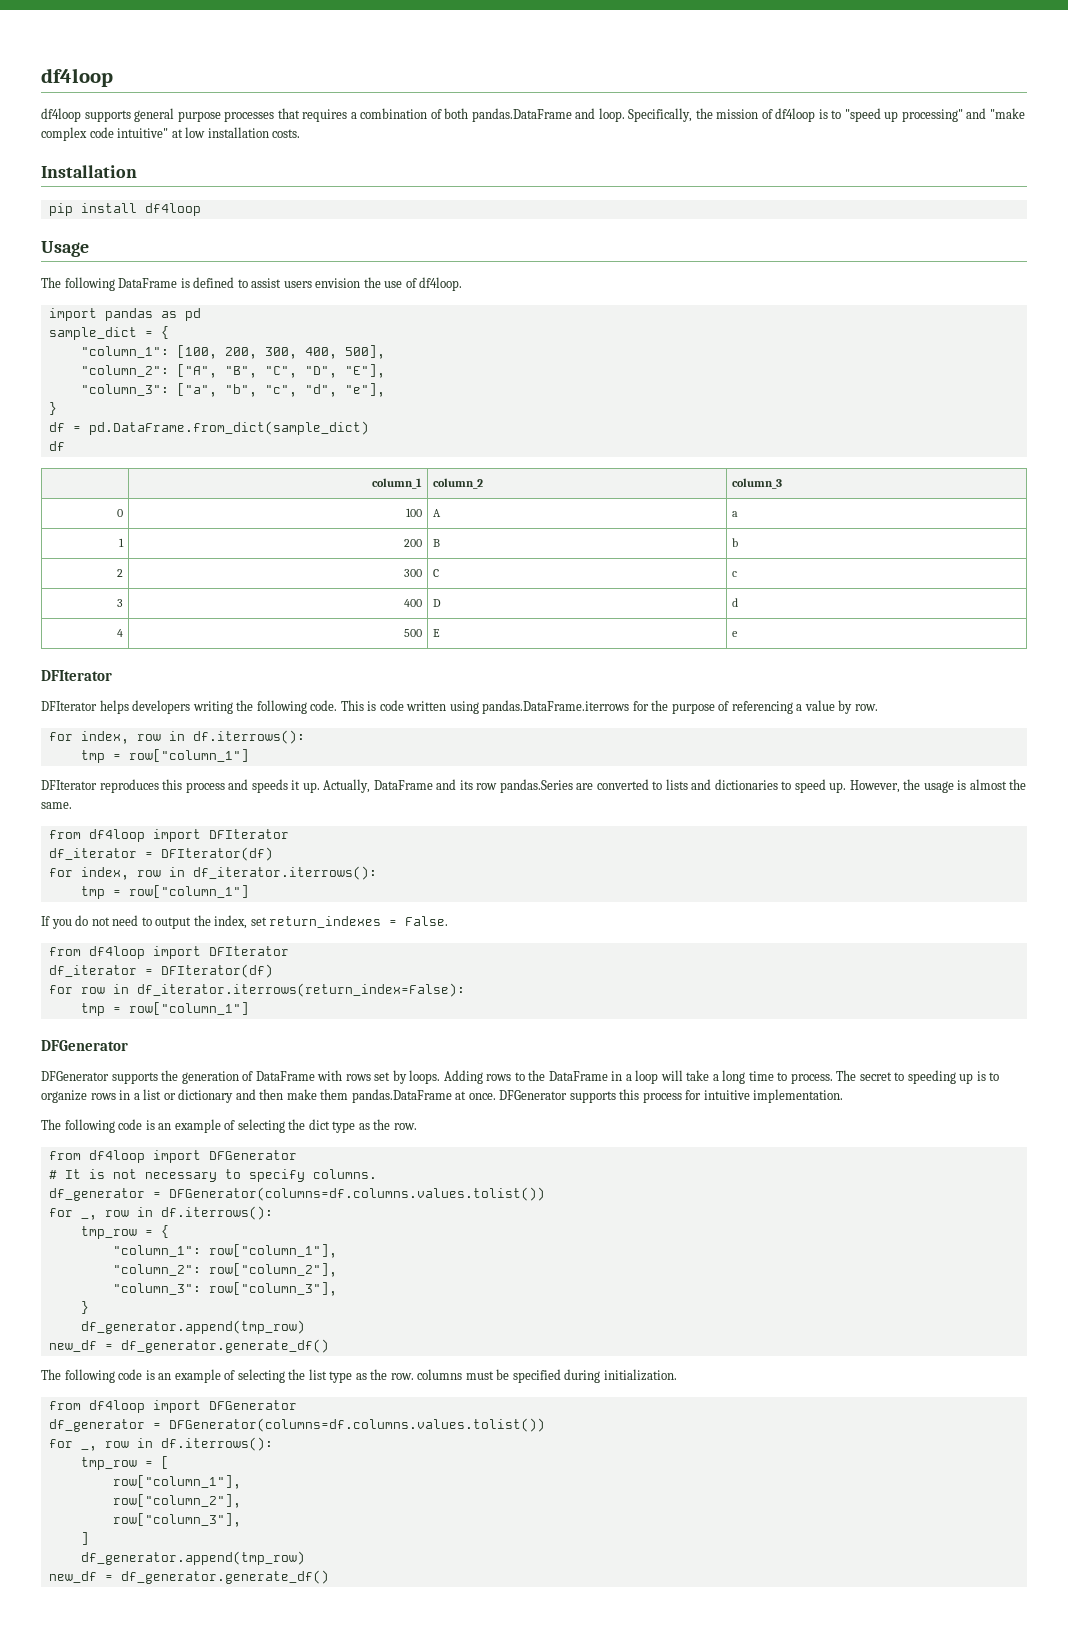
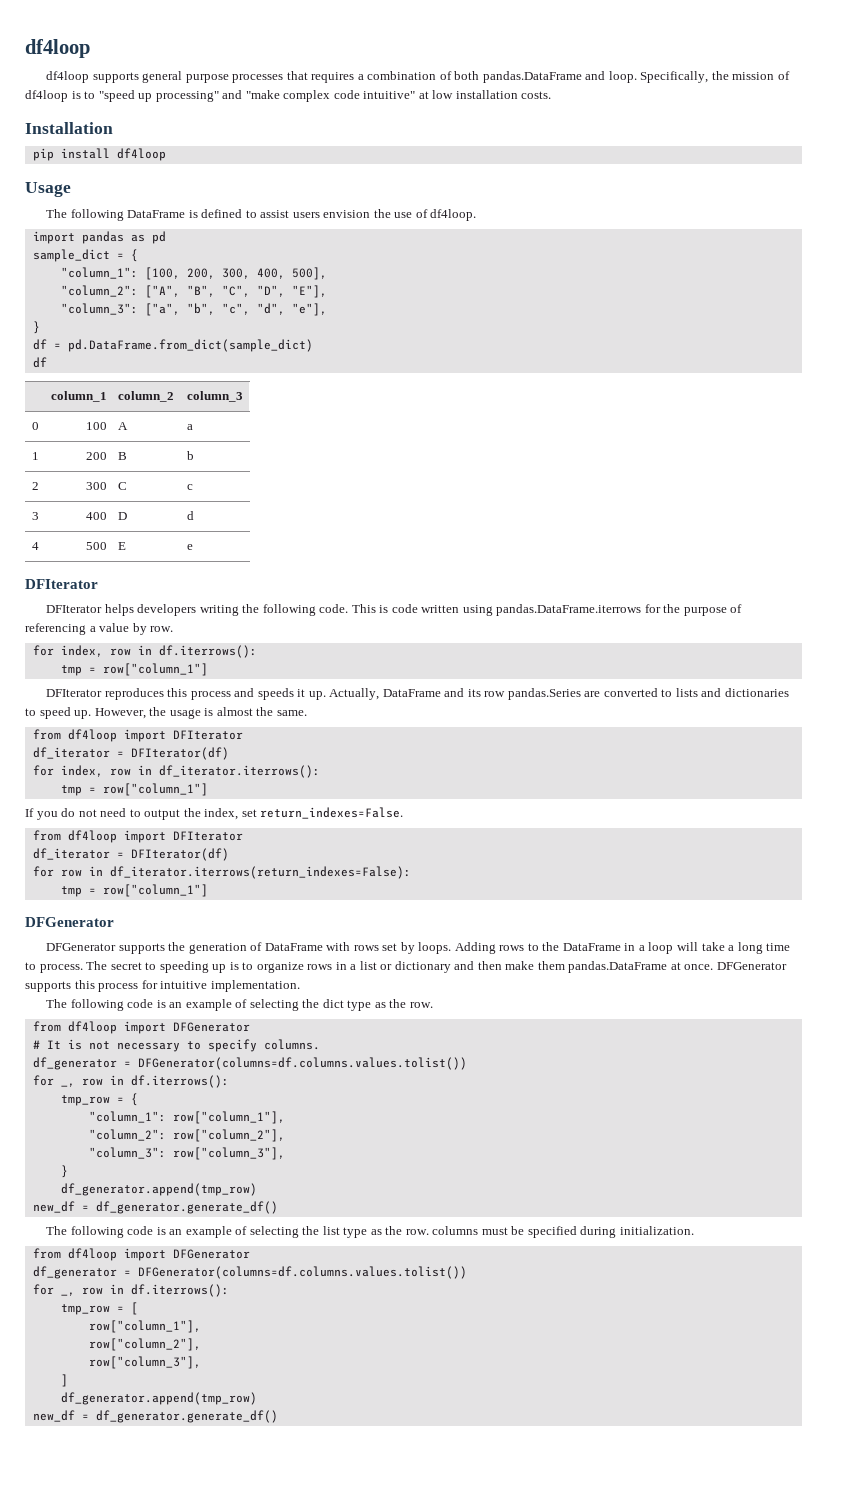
- If you do not need to output the index, set return_indexes = False.
+ If you do not need to output the index, set return_indexes=False.
- for row in df_iterator.iterrows(return_index=False):
+ for row in df_iterator.iterrows(return_indexes=False):

